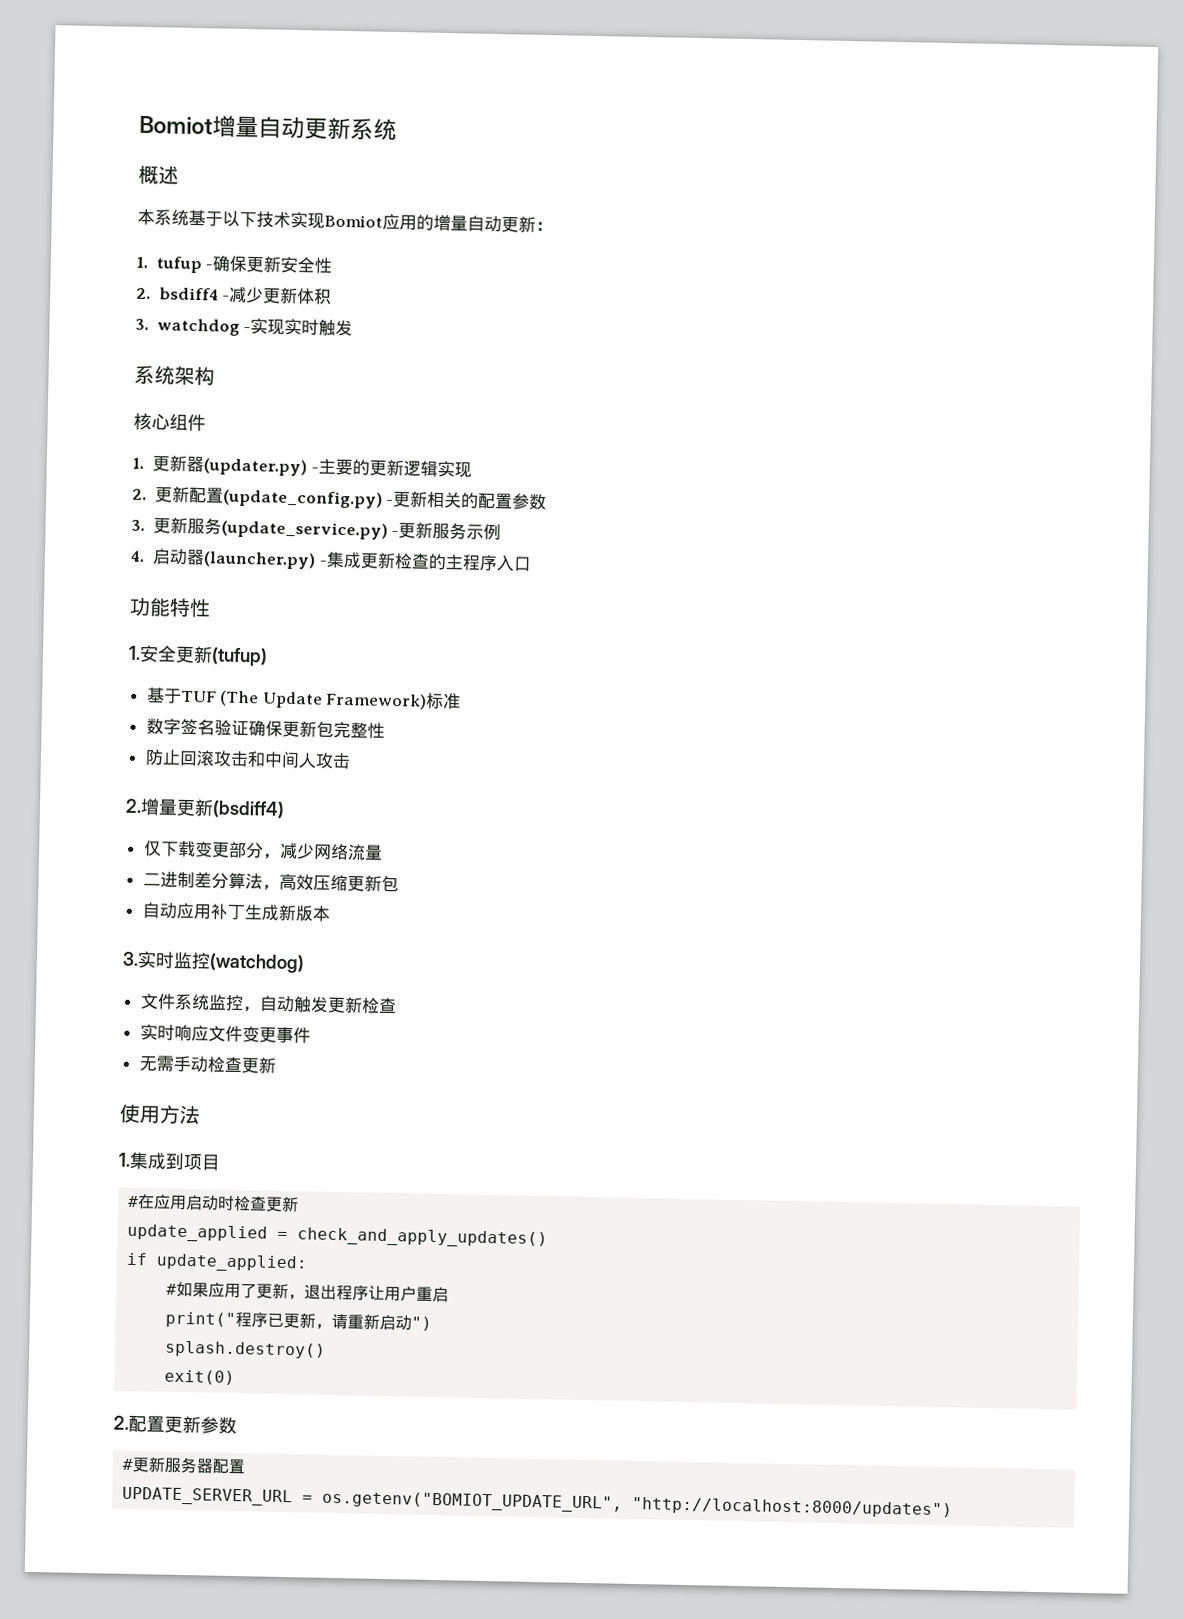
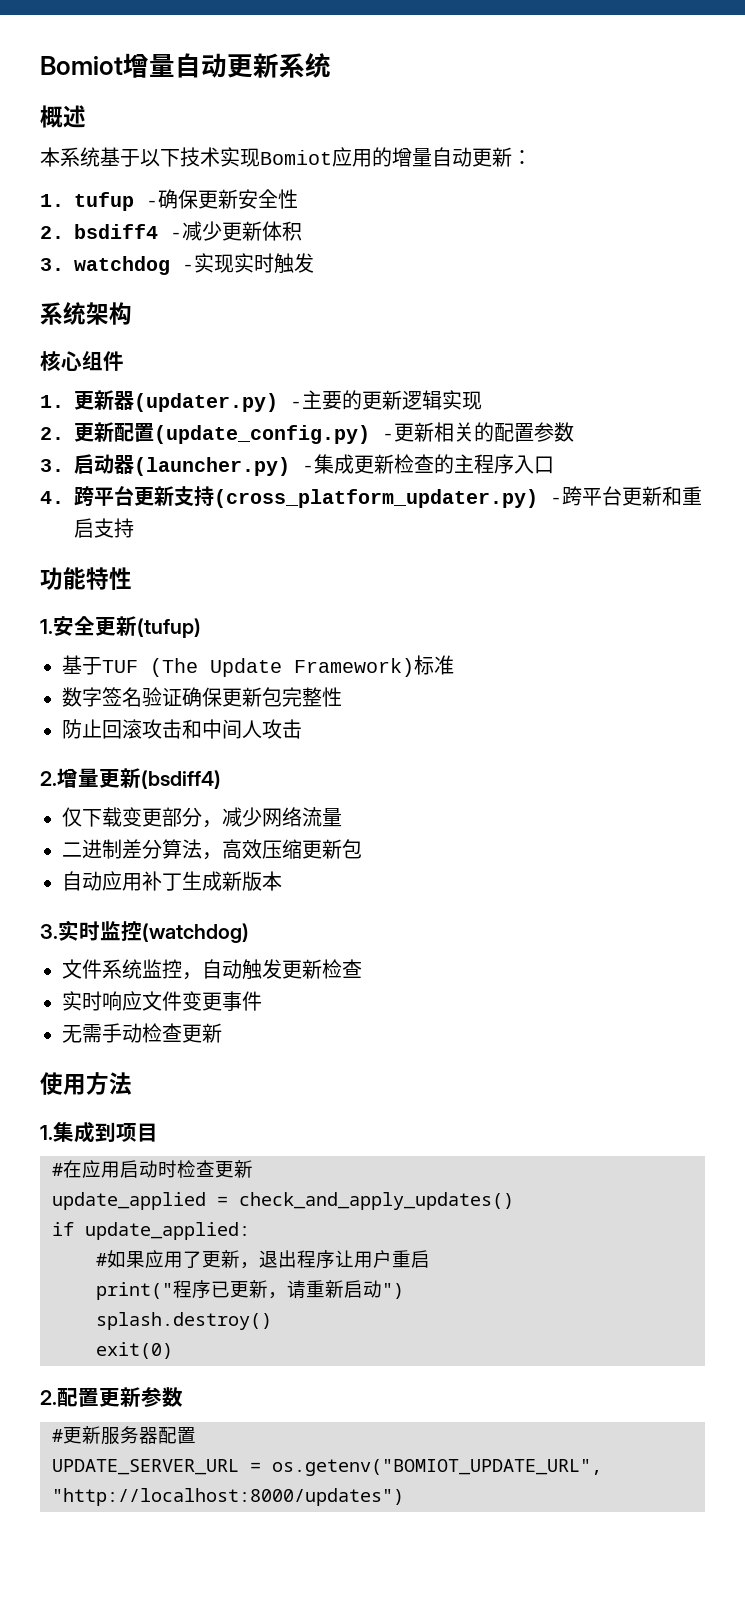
- 3.更新服务(update_service.py) -更新服务示例
- 4.启动器(launcher.py) -集成更新检查的主程序入口
+ 3.启动器(launcher.py) -集成更新检查的主程序入口
+ 4.跨平台更新支持(cross_platform_updater.py) -跨平台更新和重启支持

